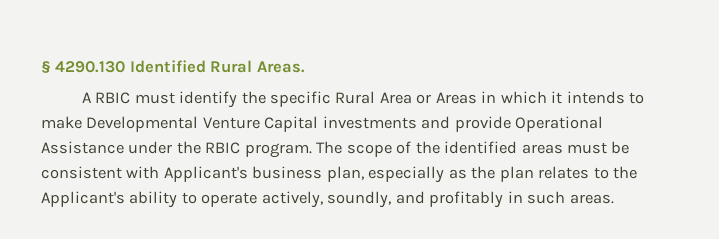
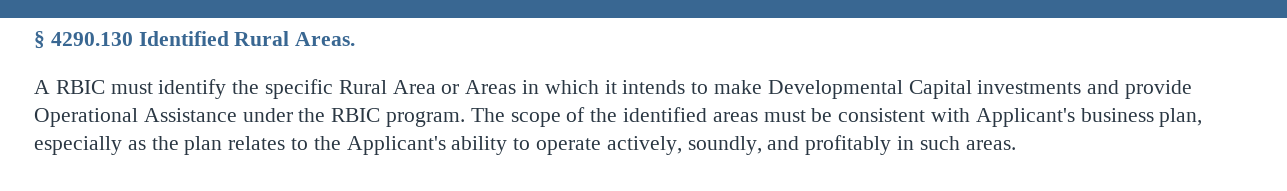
- A RBIC must identify the specific Rural Area or Areas in which it intends to make Developmental Venture Capital investments and provide Operational Assistance under the RBIC program.
+ A RBIC must identify the specific Rural Area or Areas in which it intends to make Developmental Capital investments and provide Operational Assistance under the RBIC program.

